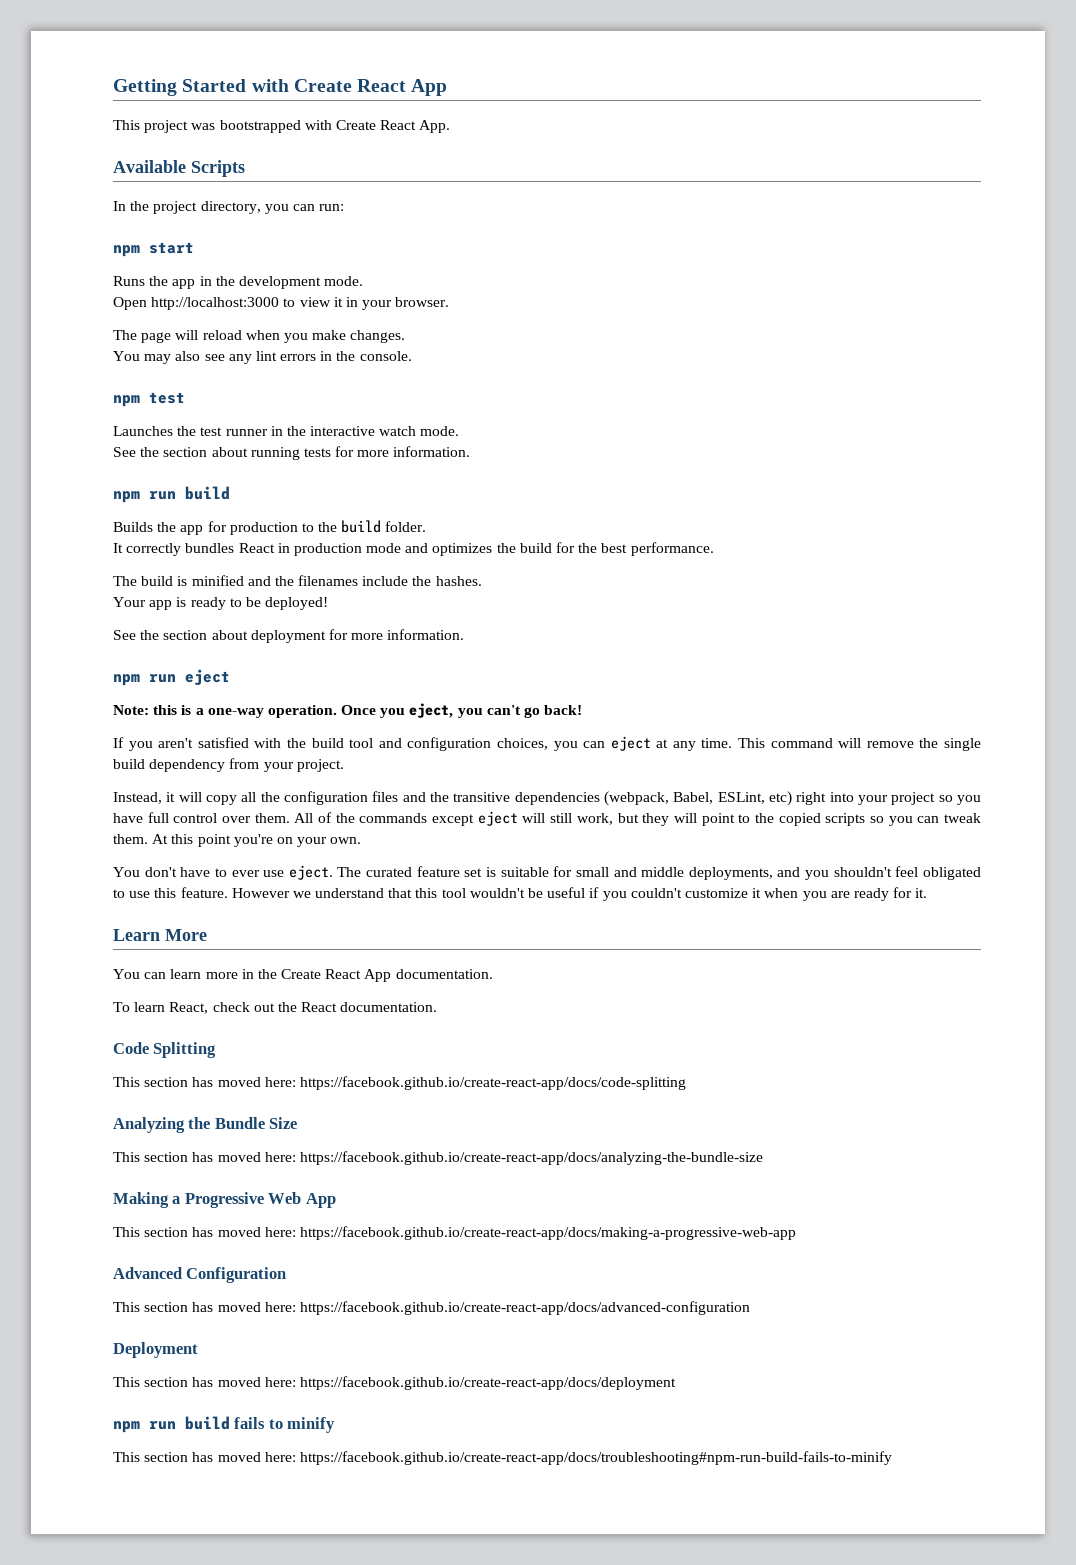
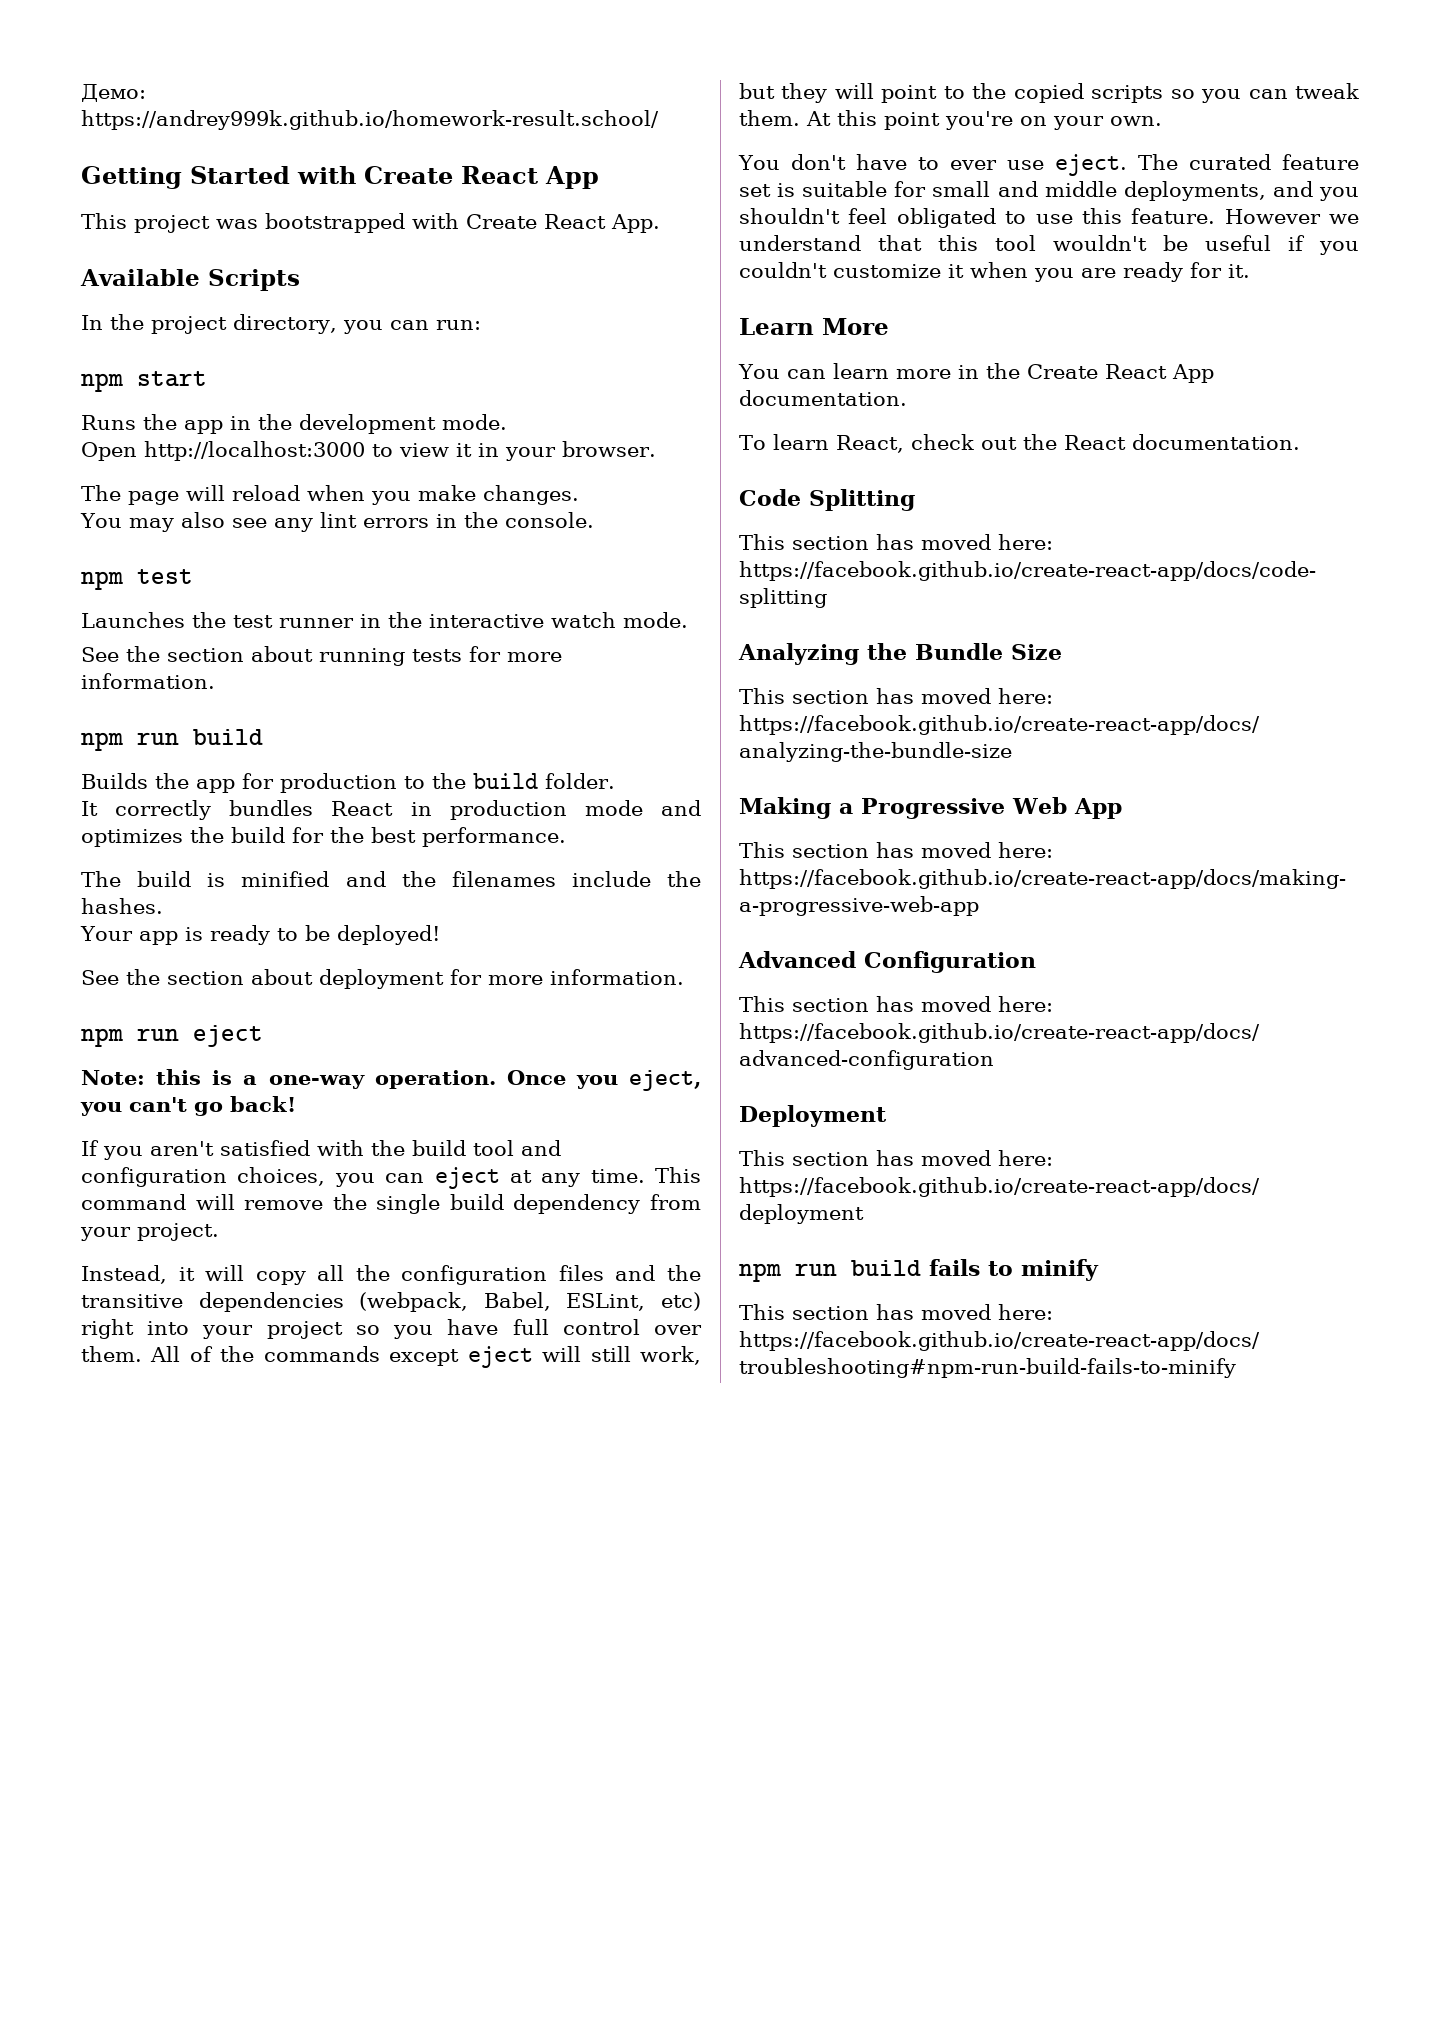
+ Демо: https://andrey999k.github.io/homework-result.school/

